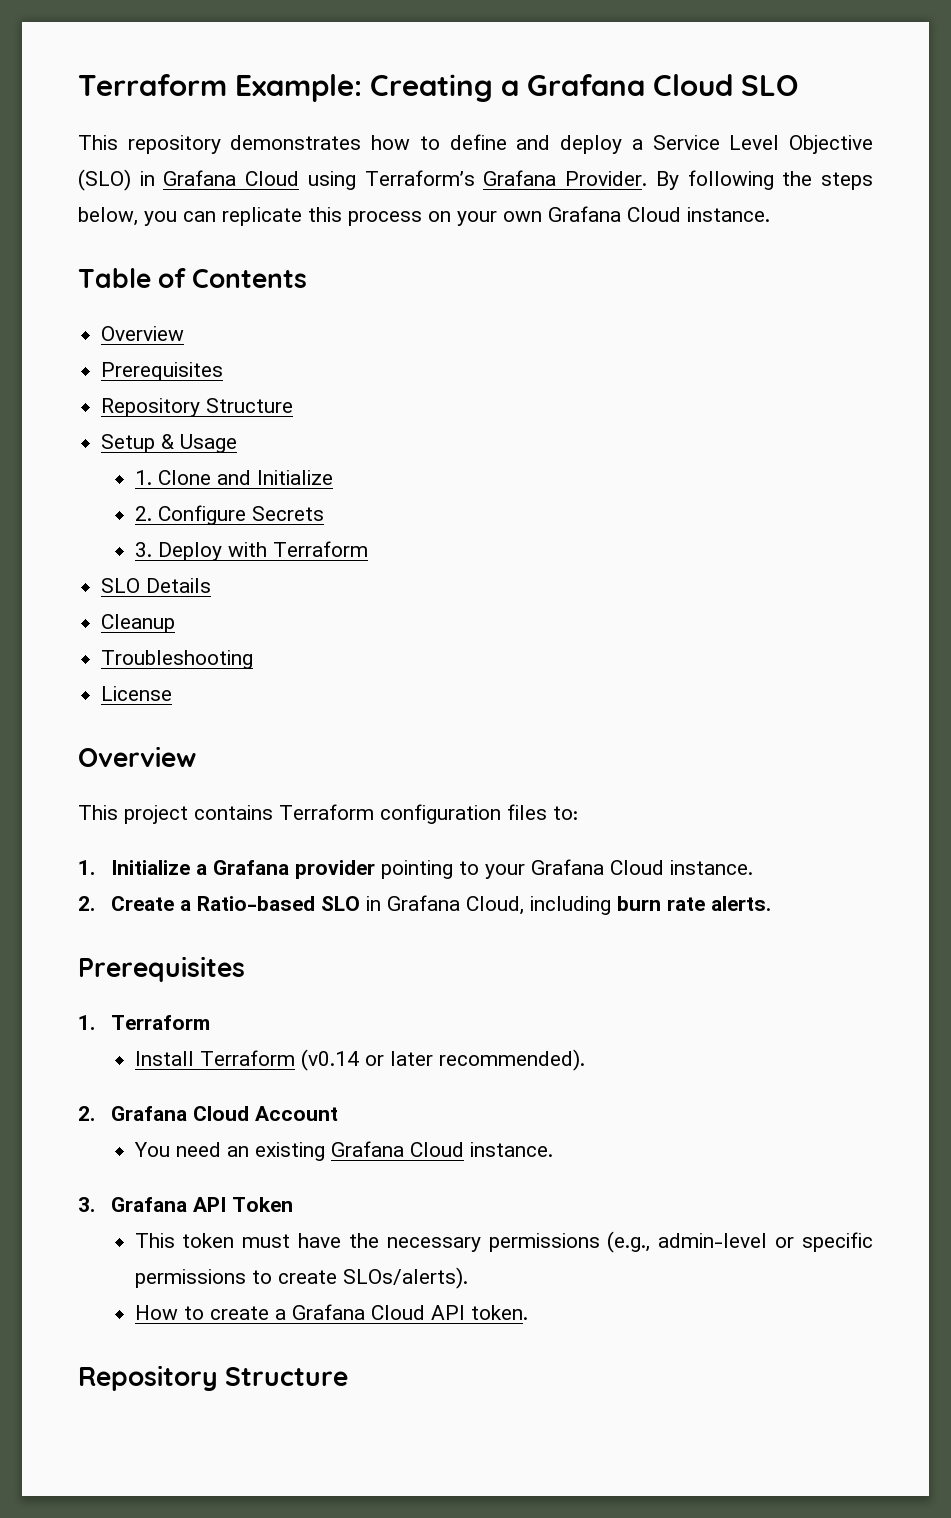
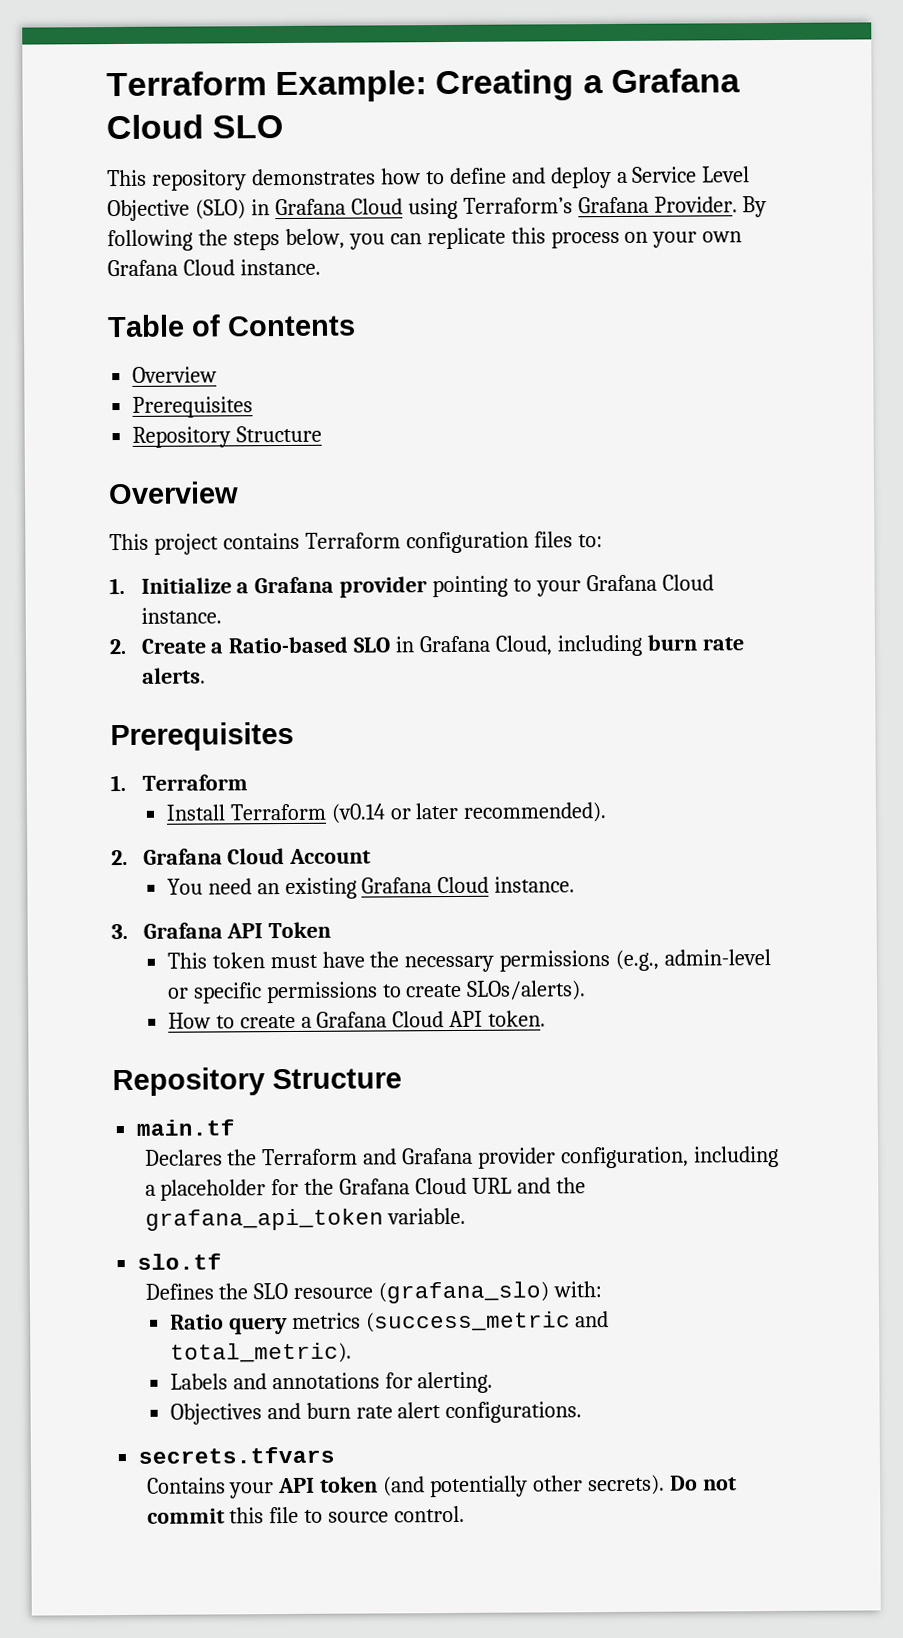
- Setup & Usage
- 1. Clone and Initialize
- 2. Configure Secrets
- 3. Deploy with Terraform
- SLO Details
- Cleanup
- Troubleshooting
- License
+ main.tf
+ Declares the Terraform and Grafana provider configuration, including a placeholder for the Grafana Cloud URL and the grafana_api_token variable.
+ slo.tf
+ Defines the SLO resource (grafana_slo) with:
+ Ratio query metrics (success_metric and total_metric).
+ Labels and annotations for alerting.
+ Objectives and burn rate alert configurations.
+ secrets.tfvars
+ Contains your API token (and potentially other secrets). Do not commit this file to source control.

